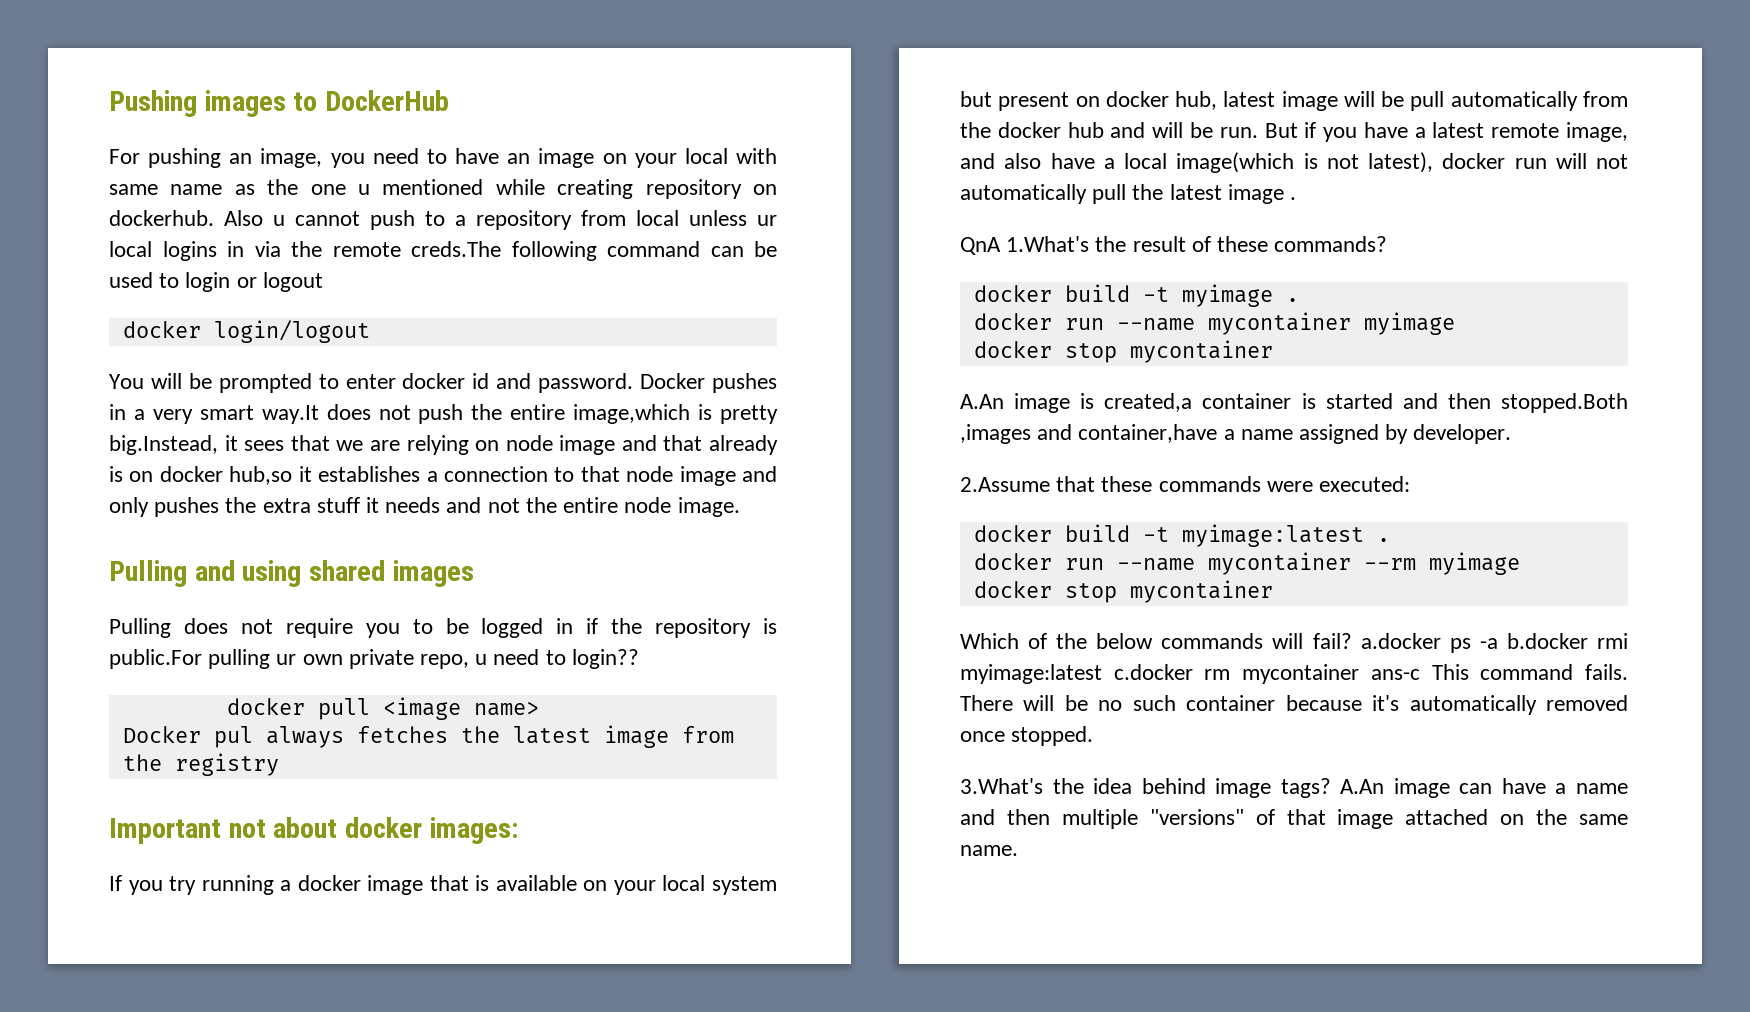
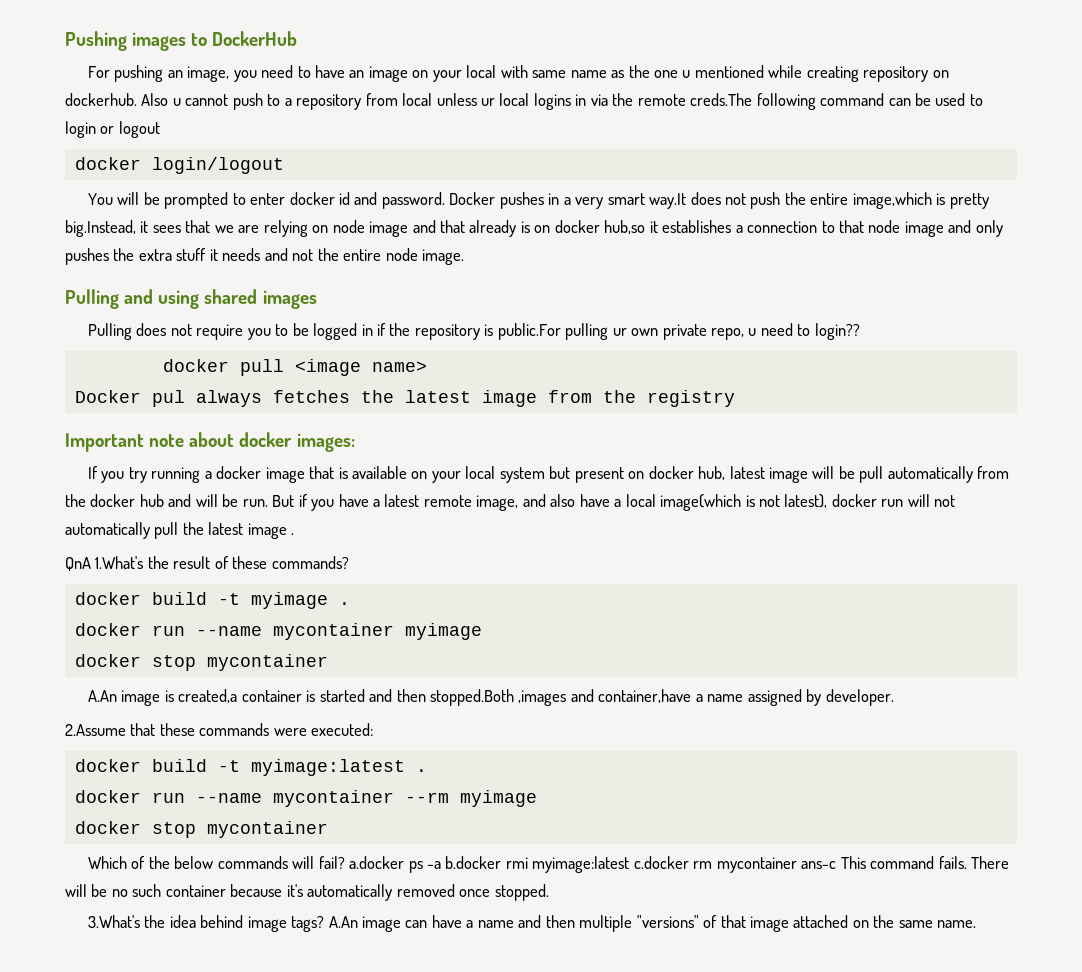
- Important not about docker images:
+ Important note about docker images:

